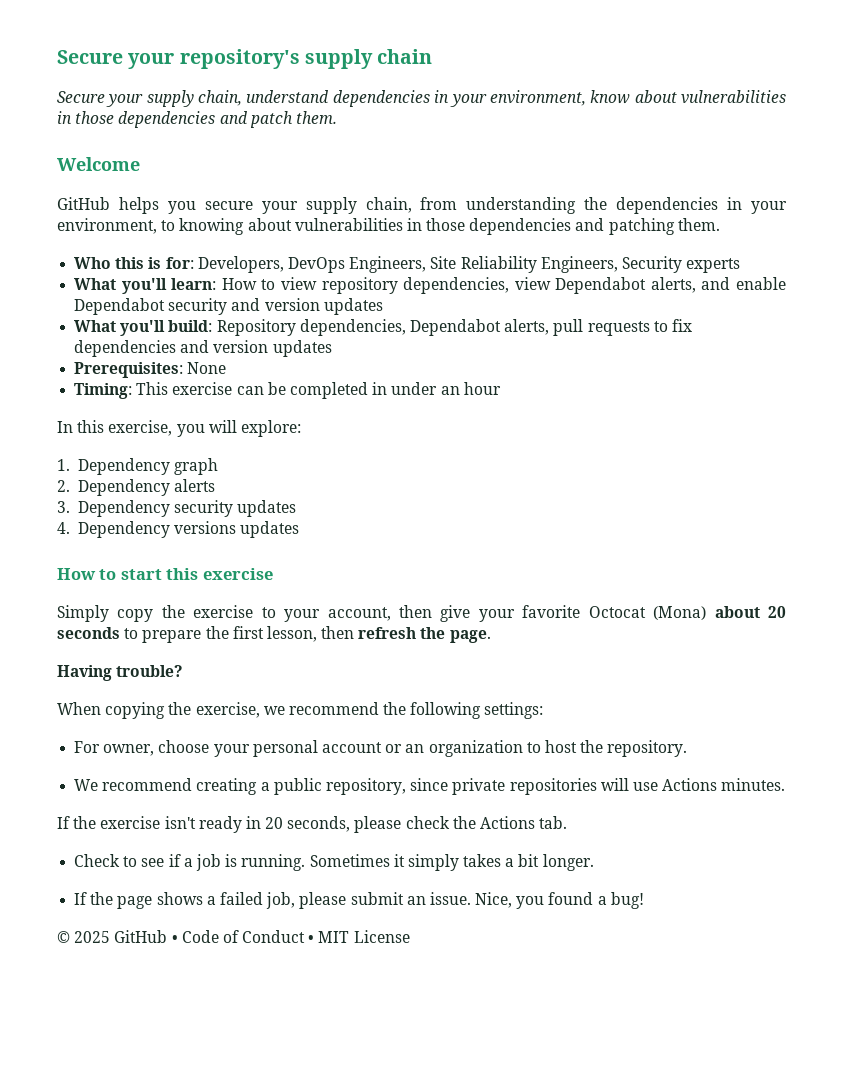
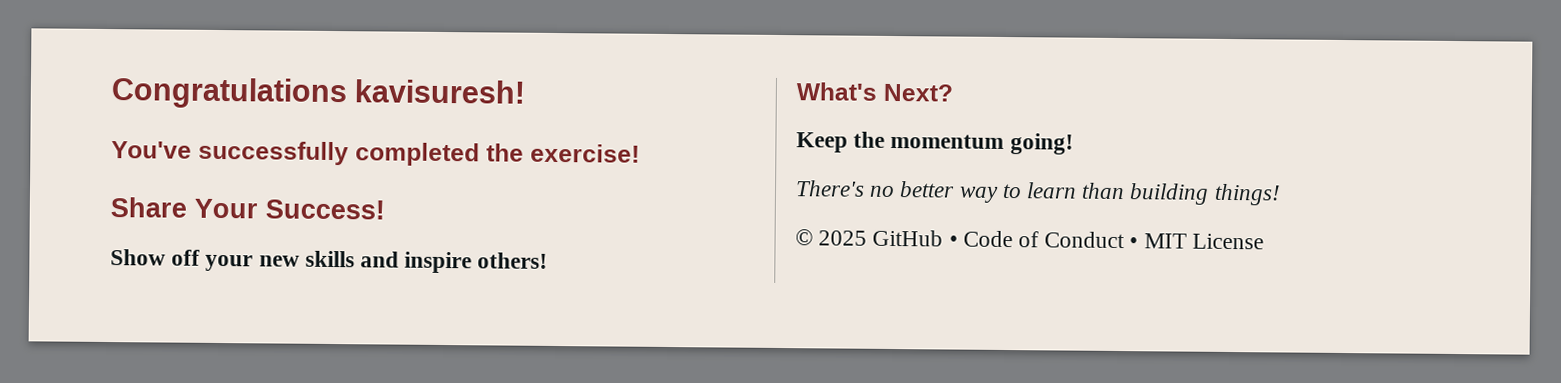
- Secure your repository's supply chain
- Secure your supply chain, understand dependencies in your environment, know about vulnerabilities in those dependencies and patch them.
- Welcome
- GitHub helps you secure your supply chain, from understanding the dependencies in your environment, to knowing about vulnerabilities in those dependencies and patching them.
- Who this is for: Developers, DevOps Engineers, Site Reliability Engineers, Security experts
- What you'll learn: How to view repository dependencies, view Dependabot alerts, and enable Dependabot security and version updates
- What you'll build: Repository dependencies, Dependabot alerts, pull requests to fix dependencies and version updates
- Prerequisites: None
- Timing: This exercise can be completed in under an hour
- In this exercise, you will explore:
- 1. Dependency graph
- 2. Dependency alerts
- 3. Dependency security updates
- 4. Dependency versions updates
- How to start this exercise
- Simply copy the exercise to your account, then give your favorite Octocat (Mona) about 20 seconds to prepare the first lesson, then refresh the page.
- Having trouble?
- When copying the exercise, we recommend the following settings:
- For owner, choose your personal account or an organization to host the repository.
- We recommend creating a public repository, since private repositories will use Actions minutes.
- If the exercise isn't ready in 20 seconds, please check the Actions tab.
- Check to see if a job is running. Sometimes it simply takes a bit longer.
- If the page shows a failed job, please submit an issue. Nice, you found a bug!
+ Congratulations kavisuresh!
+ You've successfully completed the exercise!
+ Share Your Success!
+ Show off your new skills and inspire others!
+ What's Next?
+ Keep the momentum going!
+ There's no better way to learn than building things!

